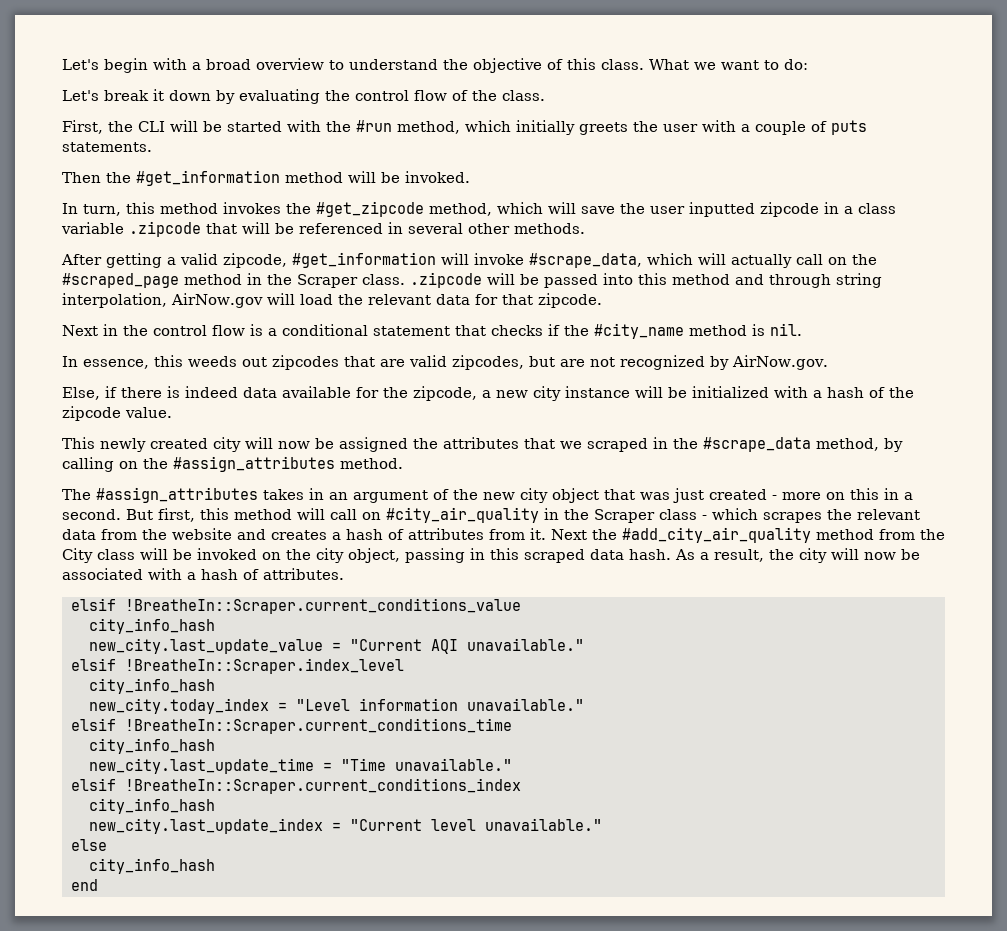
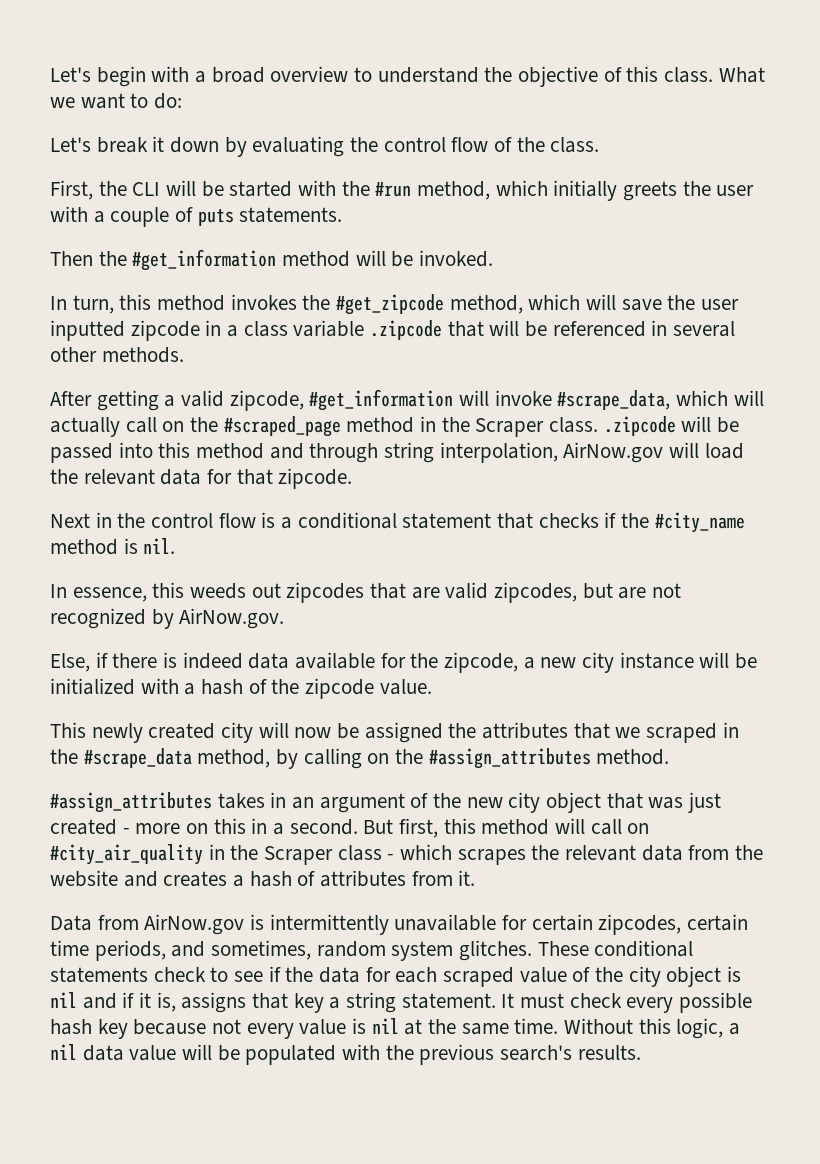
- The #assign_attributes takes in an argument of the new city object that was just created - more on this in a second.
+ #assign_attributes takes in an argument of the new city object that was just created - more on this in a second.
- But first, this method will call on #city_air_quality in the Scraper class - which scrapes the relevant data from the website and creates a hash of attributes from it. Next the #add_city_air_quality method from the City class will be invoked on the city object, passing in this scraped data hash. As a result, the city will now be associated with a hash of attributes.
- elsif !BreatheIn::Scraper.current_conditions_value
- city_info_hash
- new_city.last_update_value = "Current AQI unavailable."
- elsif !BreatheIn::Scraper.index_level
- city_info_hash
- new_city.today_index = "Level information unavailable."
- elsif !BreatheIn::Scraper.current_conditions_time
- city_info_hash
- new_city.last_update_time = "Time unavailable."
- elsif !BreatheIn::Scraper.current_conditions_index
- city_info_hash
- new_city.last_update_index = "Current level unavailable."
- else
- city_info_hash
- end
+ But first, this method will call on #city_air_quality in the Scraper class - which scrapes the relevant data from the website and creates a hash of attributes from it.
+ Data from AirNow.gov is intermittently unavailable for certain zipcodes, certain time periods, and sometimes, random system glitches. These conditional statements check to see if the data for each scraped value of the city object is nil and if it is, assigns that key a string statement. It must check every possible hash key because not every value is nil at the same time. Without this logic, a nil data value will be populated with the previous search's results.

